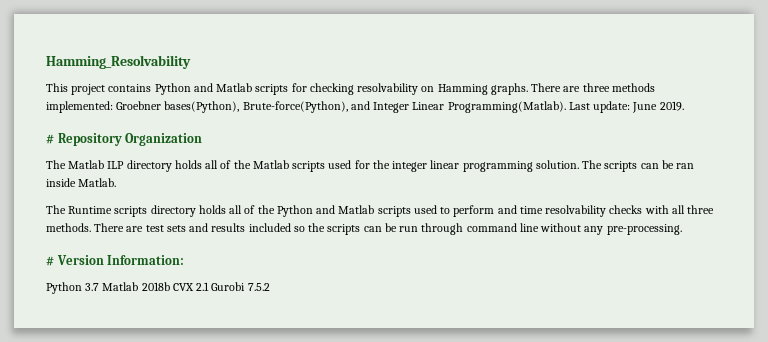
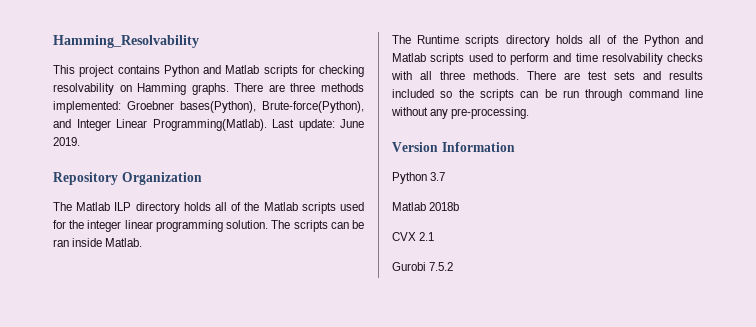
- # Repository Organization
+ Repository Organization
- # Version Information:
+ Version Information
- Python 3.7 Matlab 2018b CVX 2.1 Gurobi 7.5.2
+ Python 3.7
+ Matlab 2018b
+ CVX 2.1
+ Gurobi 7.5.2

